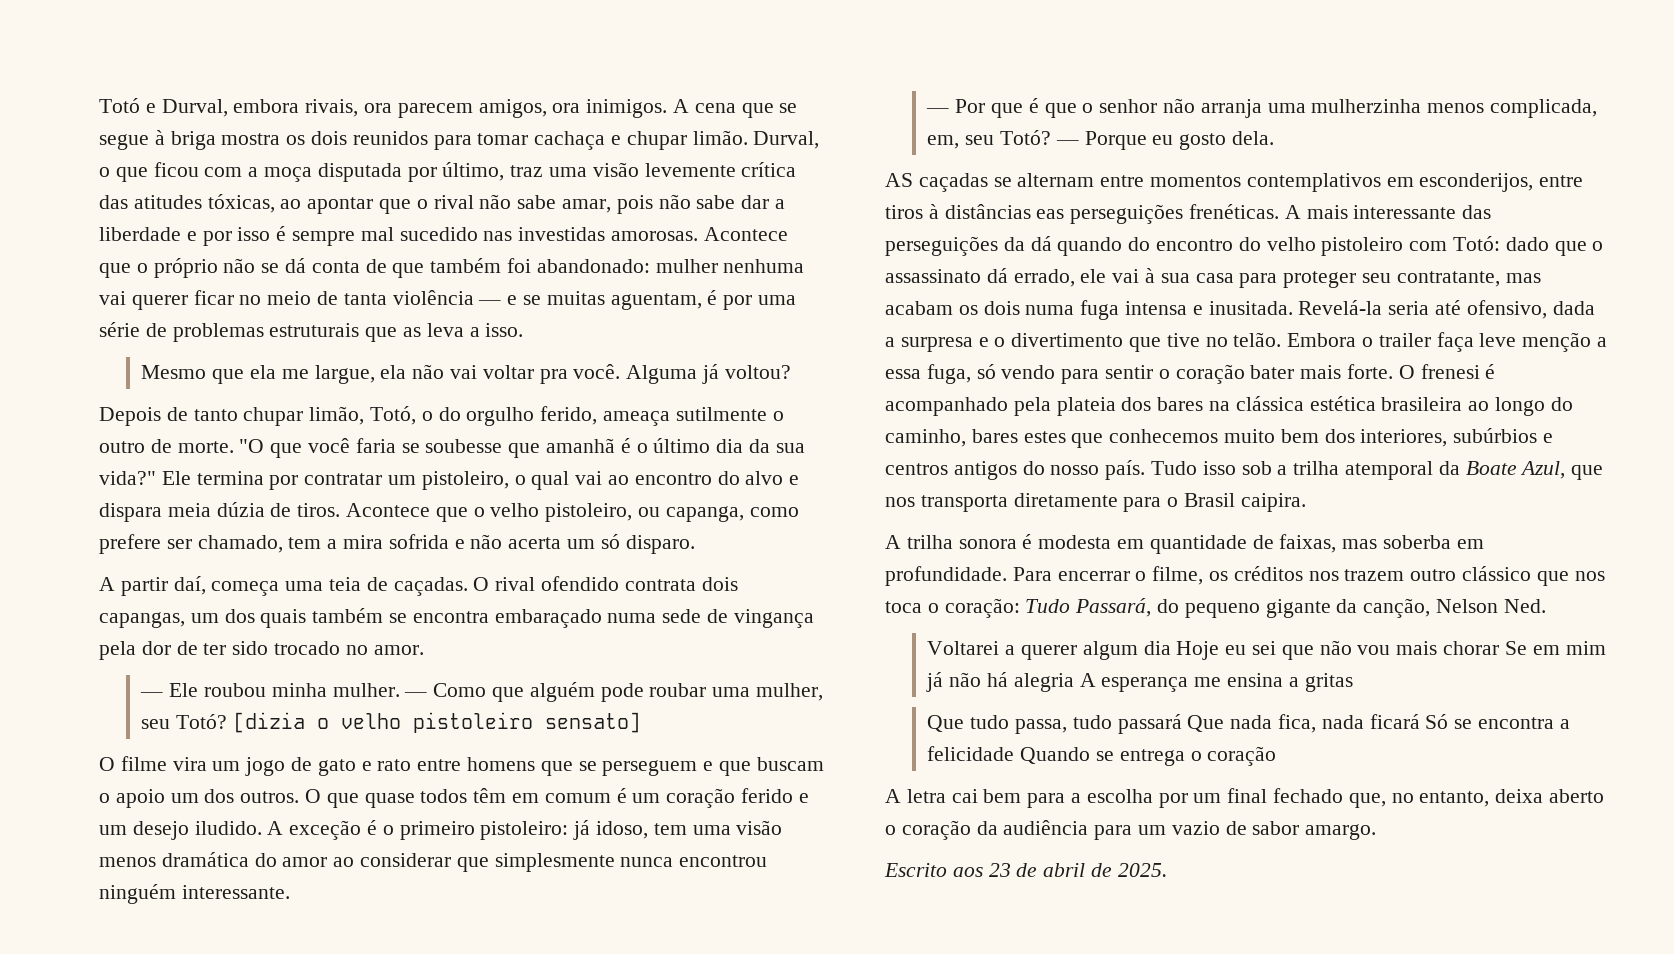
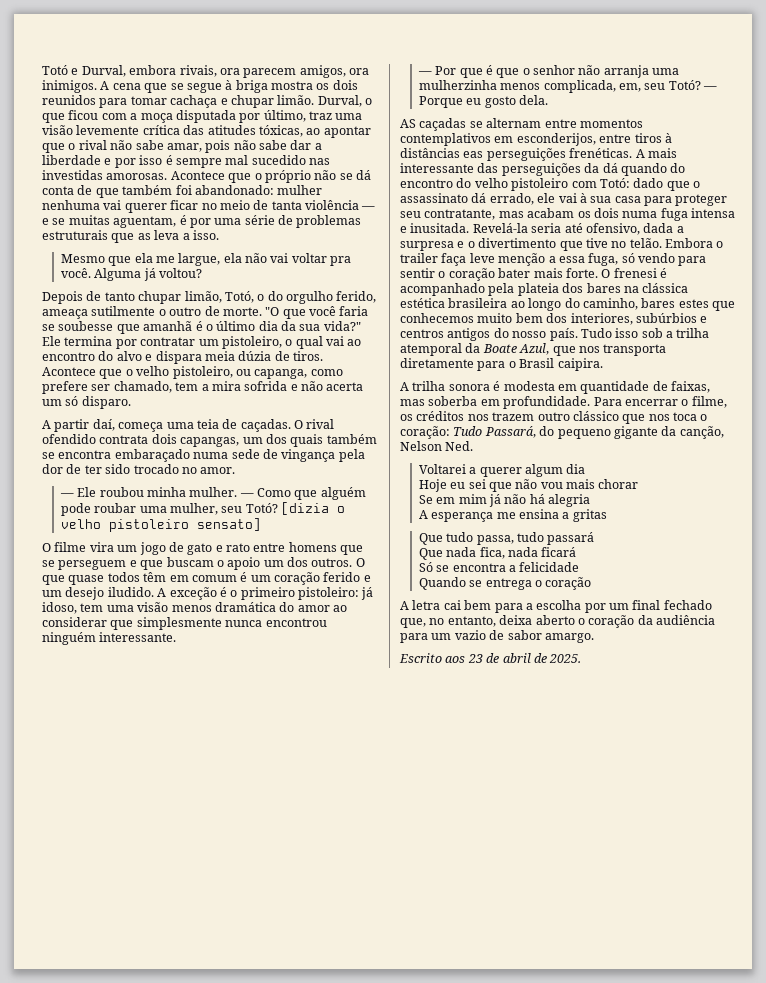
- Voltarei a querer algum dia Hoje eu sei que não vou mais chorar Se em mim já não há alegria A esperança me ensina a gritas
+ Voltarei a querer algum dia
+ Hoje eu sei que não vou mais chorar
+ Se em mim já não há alegria
+ A esperança me ensina a gritas
- Que tudo passa, tudo passará Que nada fica, nada ficará Só se encontra a felicidade Quando se entrega o coração
+ Que tudo passa, tudo passará
+ Que nada fica, nada ficará
+ Só se encontra a felicidade
+ Quando se entrega o coração

